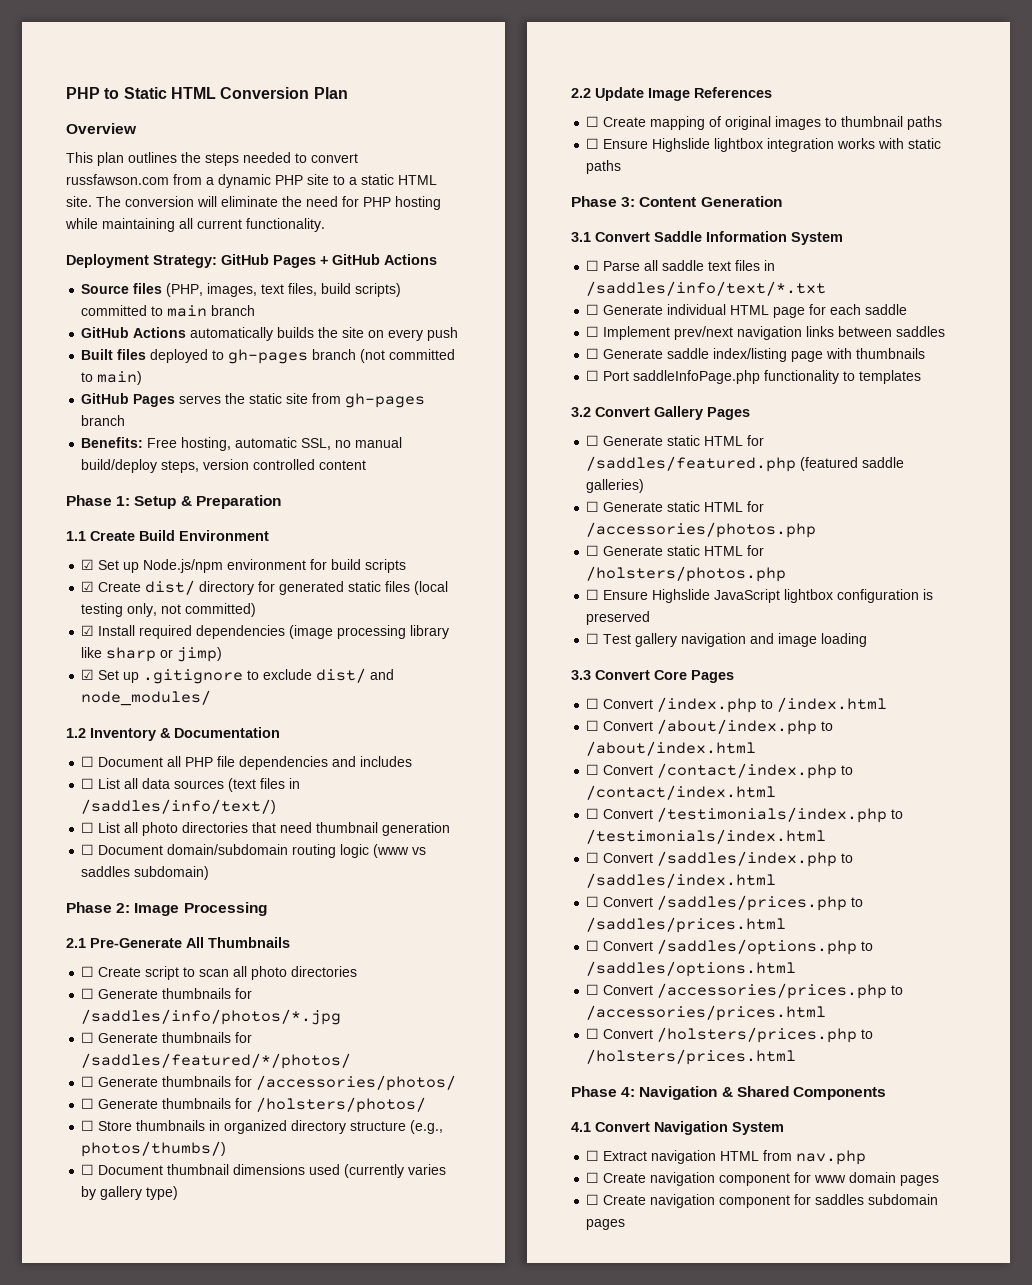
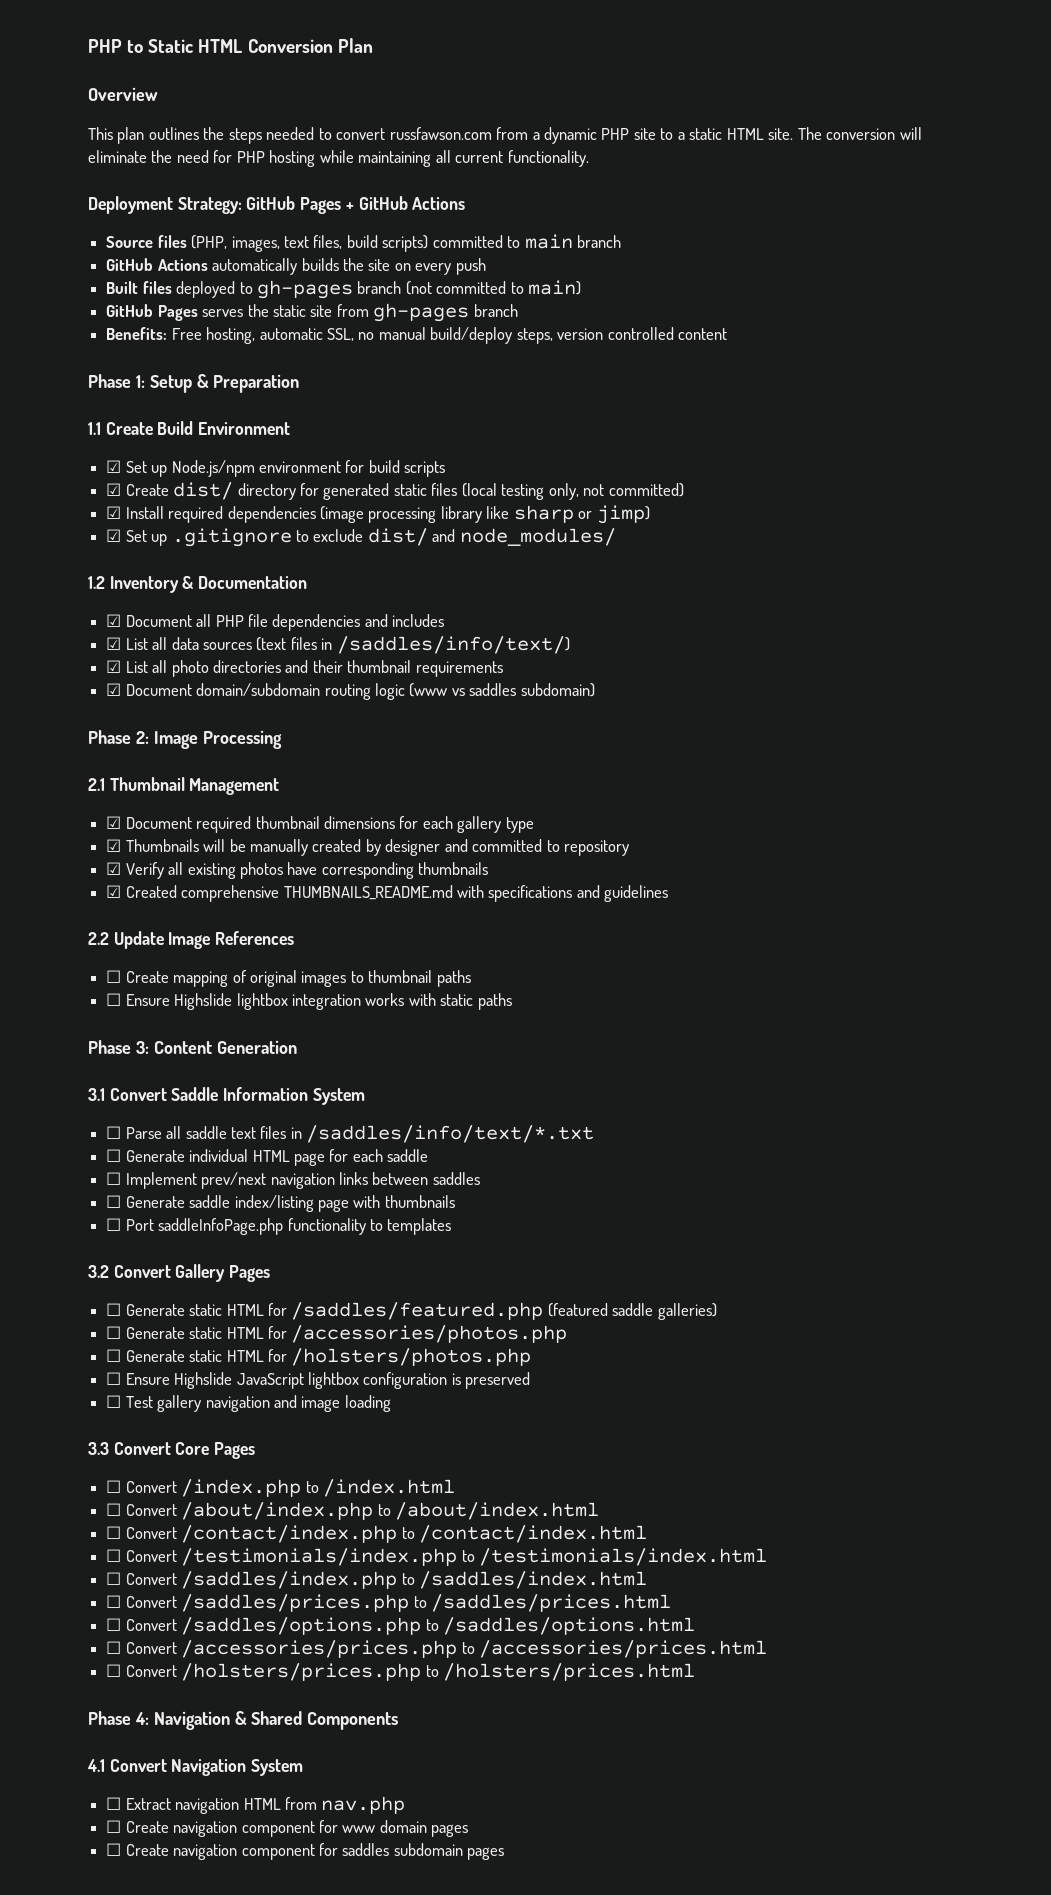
- ☐ Document all PHP file dependencies and includes
+ ☑ Document all PHP file dependencies and includes
- ☐ List all data sources (text files in /saddles/info/text/)
+ ☑ List all data sources (text files in /saddles/info/text/)
- ☐ List all photo directories that need thumbnail generation
- ☐ Document domain/subdomain routing logic (www vs saddles subdomain)
+ ☑ List all photo directories and their thumbnail requirements
+ ☑ Document domain/subdomain routing logic (www vs saddles subdomain)
- 2.1 Pre-Generate All Thumbnails
- ☐ Create script to scan all photo directories
- ☐ Generate thumbnails for /saddles/info/photos/*.jpg
- ☐ Generate thumbnails for /saddles/featured/*/photos/
- ☐ Generate thumbnails for /accessories/photos/
- ☐ Generate thumbnails for /holsters/photos/
- ☐ Store thumbnails in organized directory structure (e.g., photos/thumbs/)
- ☐ Document thumbnail dimensions used (currently varies by gallery type)
+ 2.1 Thumbnail Management
+ ☑ Document required thumbnail dimensions for each gallery type
+ ☑ Thumbnails will be manually created by designer and committed to repository
+ ☑ Verify all existing photos have corresponding thumbnails
+ ☑ Created comprehensive THUMBNAILS_README.md with specifications and guidelines

